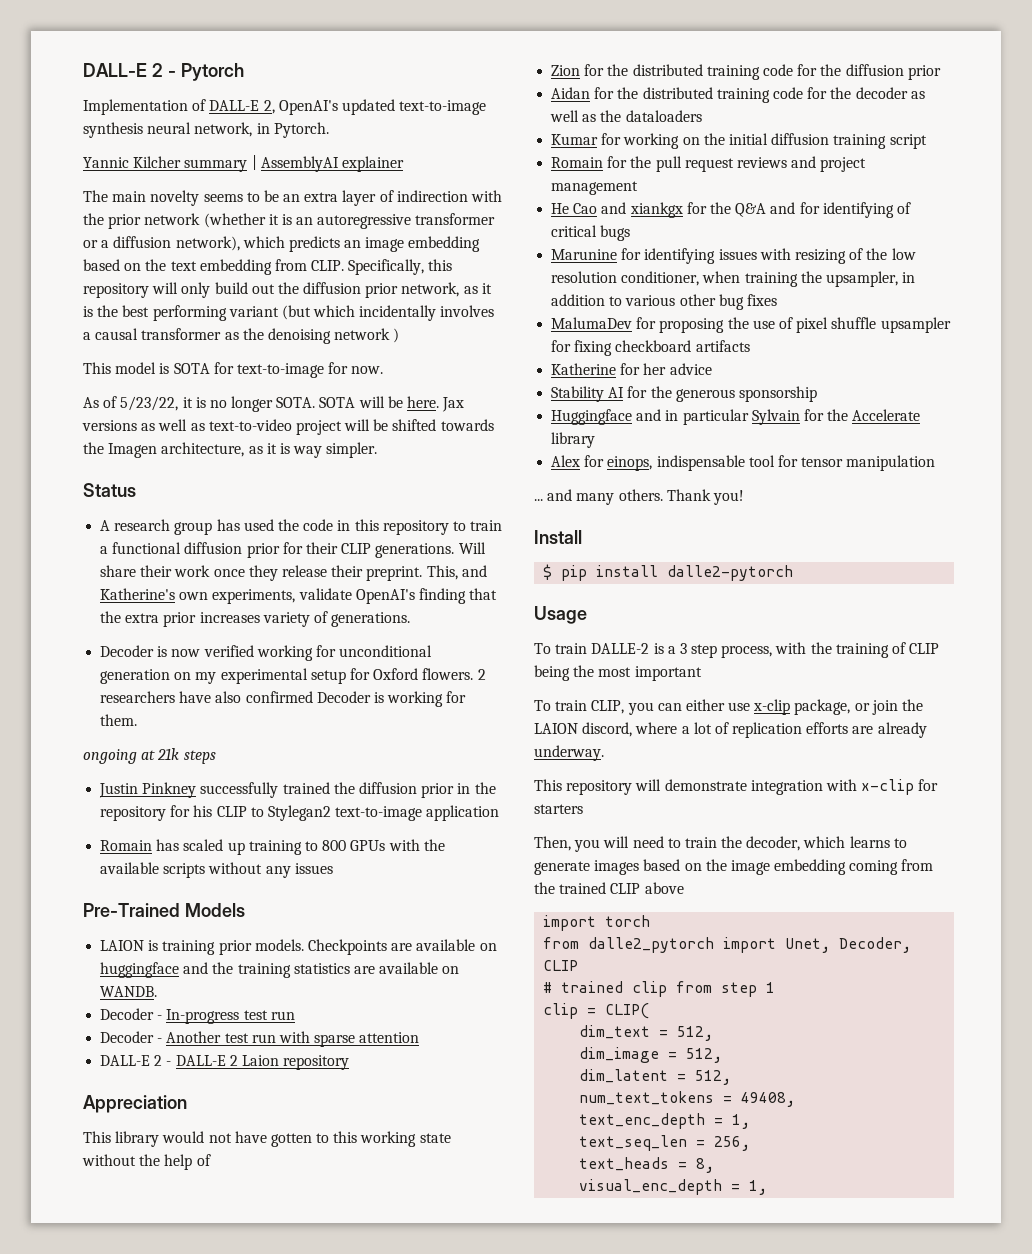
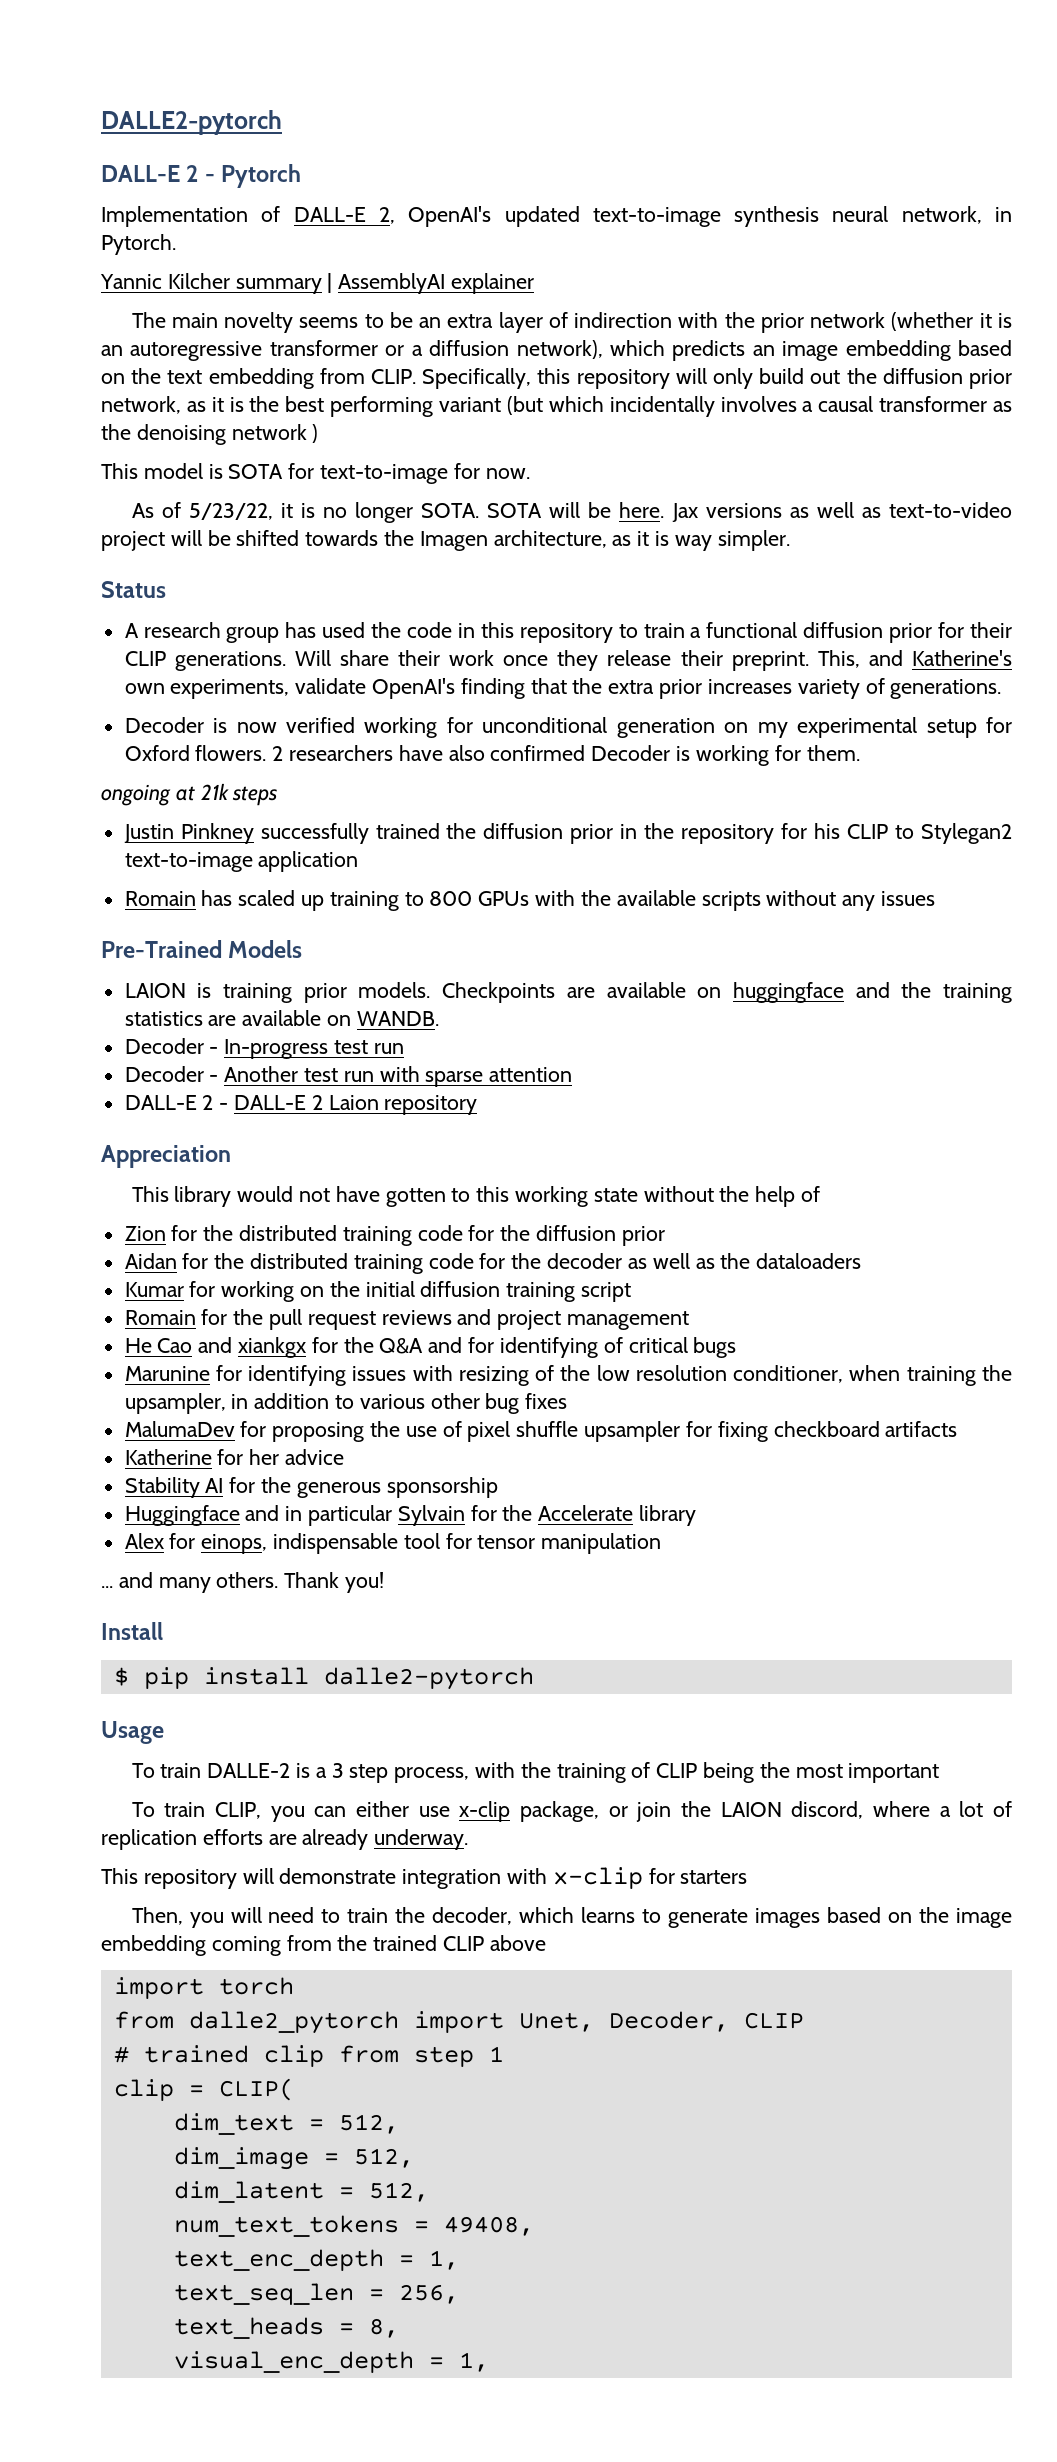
+ DALLE2-pytorch

